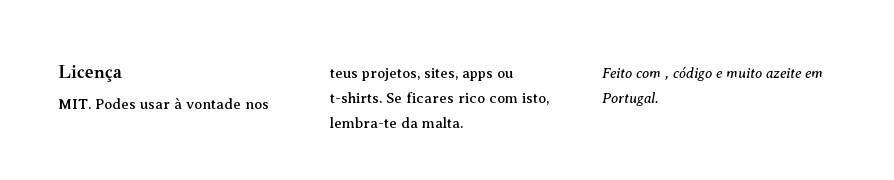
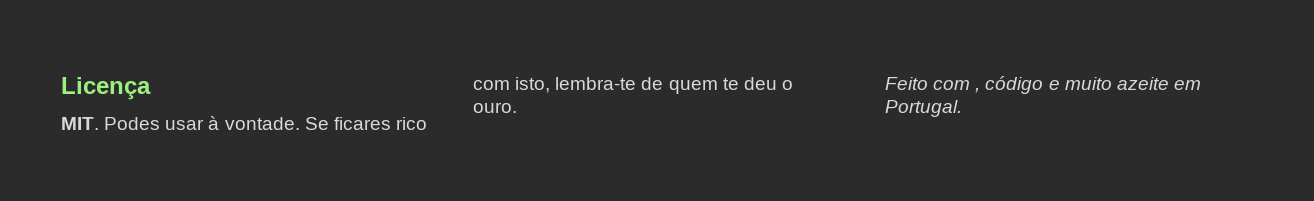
- MIT. Podes usar à vontade nos teus projetos, sites, apps ou t-shirts.
+ MIT. Podes usar à vontade.
- Se ficares rico com isto, lembra-te da malta.
+ Se ficares rico com isto, lembra-te de quem te deu o ouro.

